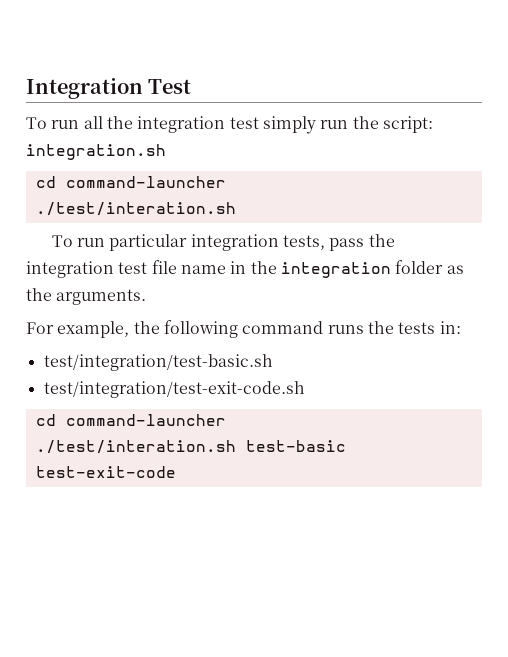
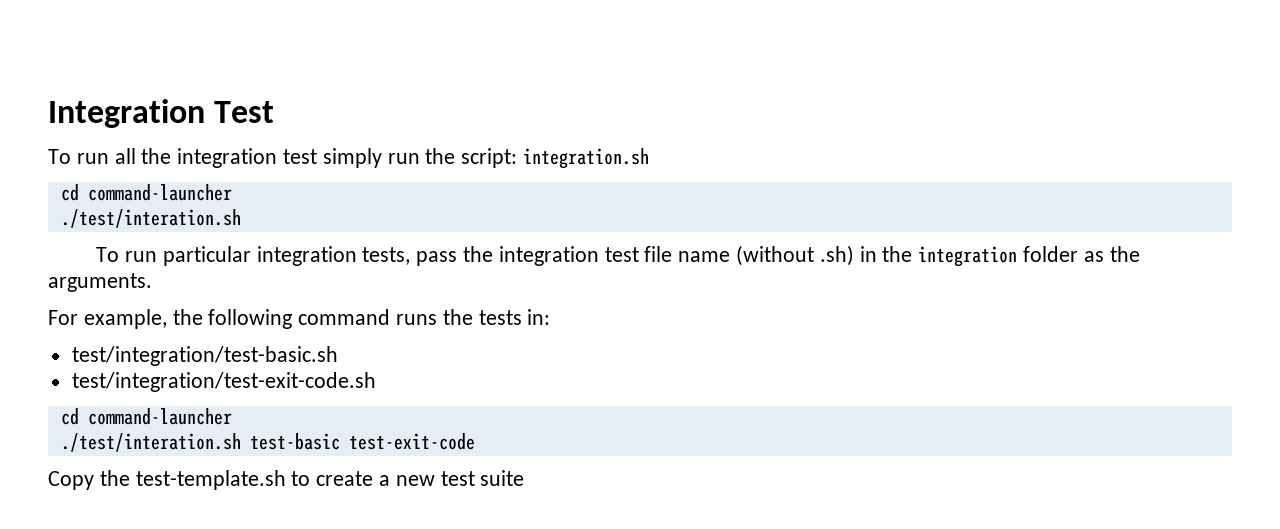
- To run particular integration tests, pass the integration test file name in the integration folder as the arguments.
+ To run particular integration tests, pass the integration test file name (without .sh) in the integration folder as the arguments.
+ Copy the test-template.sh to create a new test suite

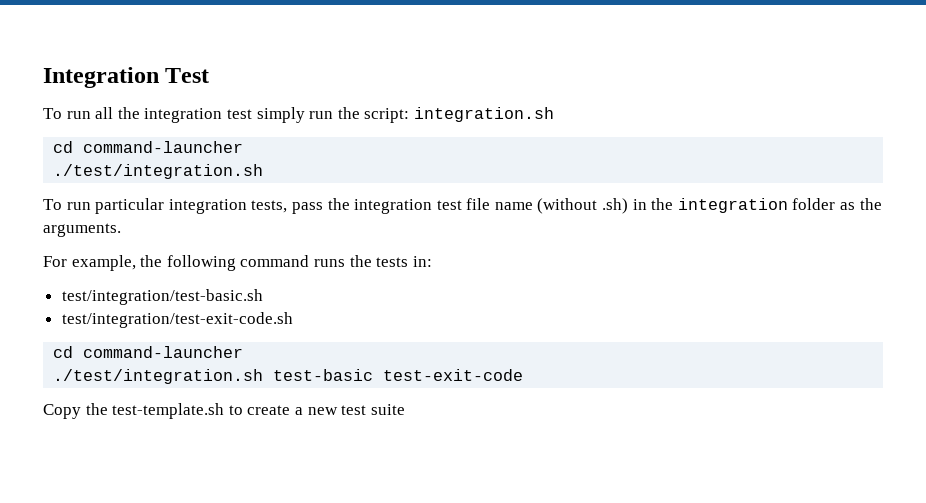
  To run all the integration test simply run the script: integration.sh
  cd command-launcher
- ./test/interation.sh
+ ./test/integration.sh
- ./test/interation.sh test-basic test-exit-code
+ ./test/integration.sh test-basic test-exit-code

